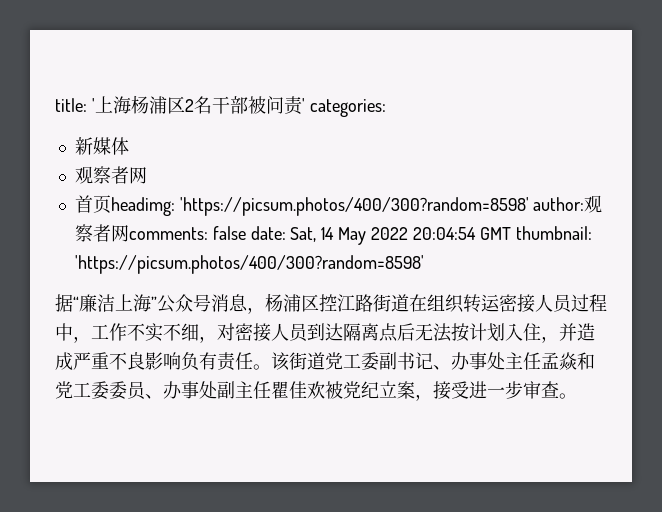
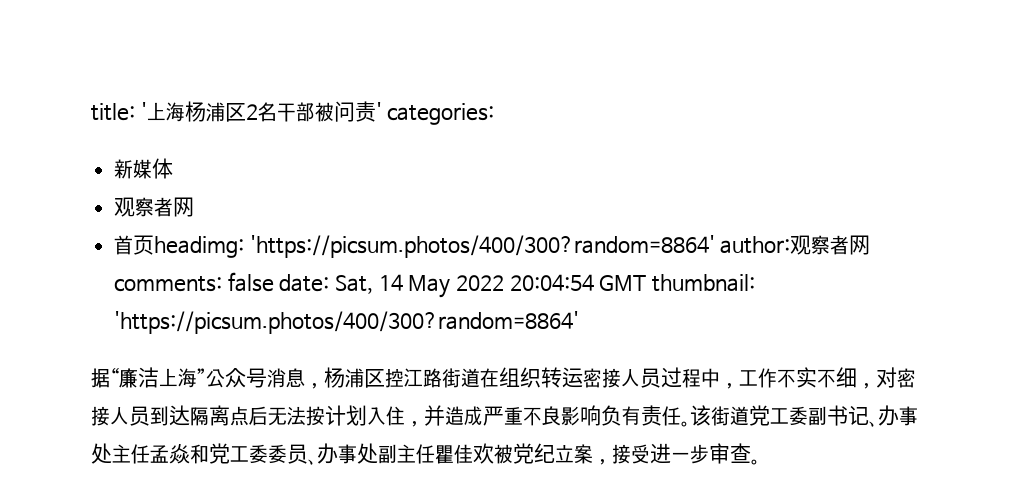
- 首页headimg: 'https://picsum.photos/400/300?random=8598' author:观察者网comments: false date: Sat, 14 May 2022 20:04:54 GMT thumbnail: 'https://picsum.photos/400/300?random=8598'
+ 首页headimg: 'https://picsum.photos/400/300?random=8864' author:观察者网comments: false date: Sat, 14 May 2022 20:04:54 GMT thumbnail: 'https://picsum.photos/400/300?random=8864'

